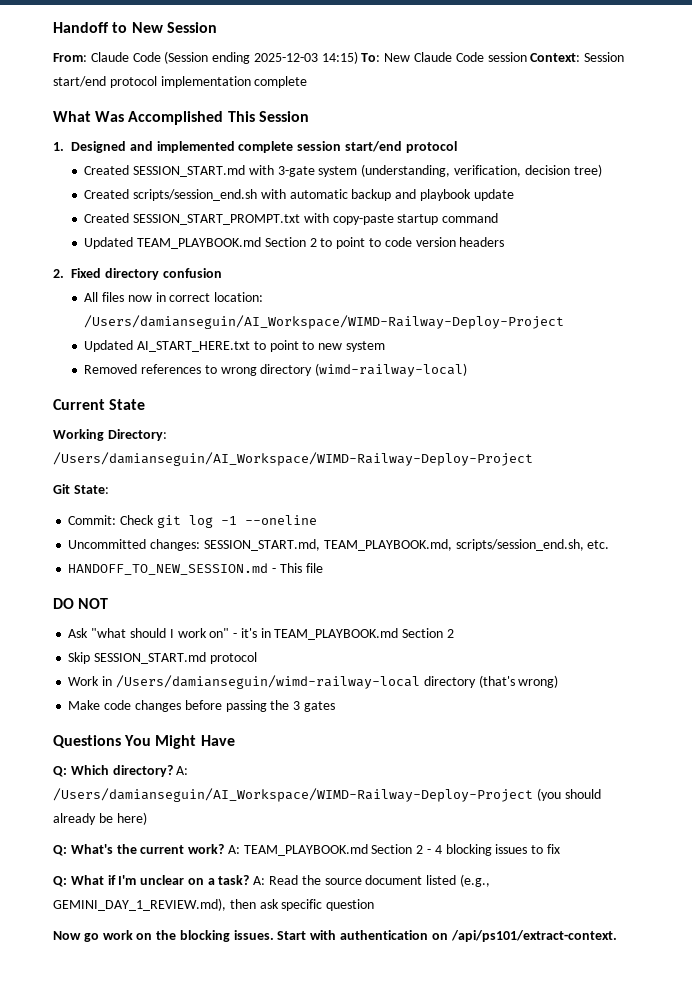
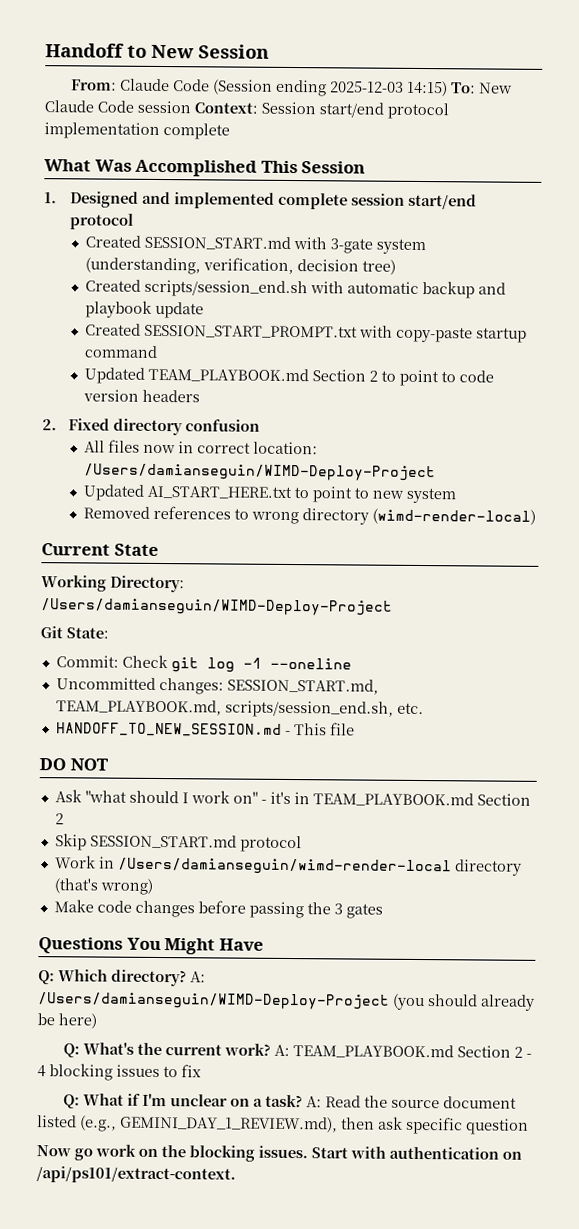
- All files now in correct location: /Users/damianseguin/AI_Workspace/WIMD-Railway-Deploy-Project
+ All files now in correct location: /Users/damianseguin/WIMD-Deploy-Project
- Removed references to wrong directory (wimd-railway-local)
+ Removed references to wrong directory (wimd-render-local)
- Working Directory: /Users/damianseguin/AI_Workspace/WIMD-Railway-Deploy-Project
+ Working Directory: /Users/damianseguin/WIMD-Deploy-Project
- Work in /Users/damianseguin/wimd-railway-local directory (that's wrong)
+ Work in /Users/damianseguin/wimd-render-local directory (that's wrong)
- A: /Users/damianseguin/AI_Workspace/WIMD-Railway-Deploy-Project (you should already be here)
+ A: /Users/damianseguin/WIMD-Deploy-Project (you should already be here)

